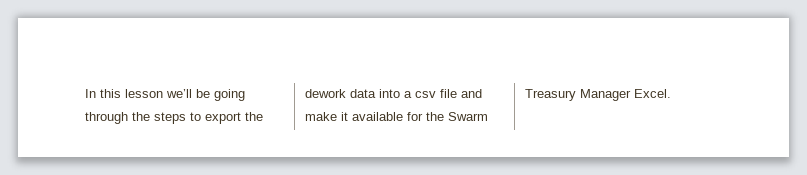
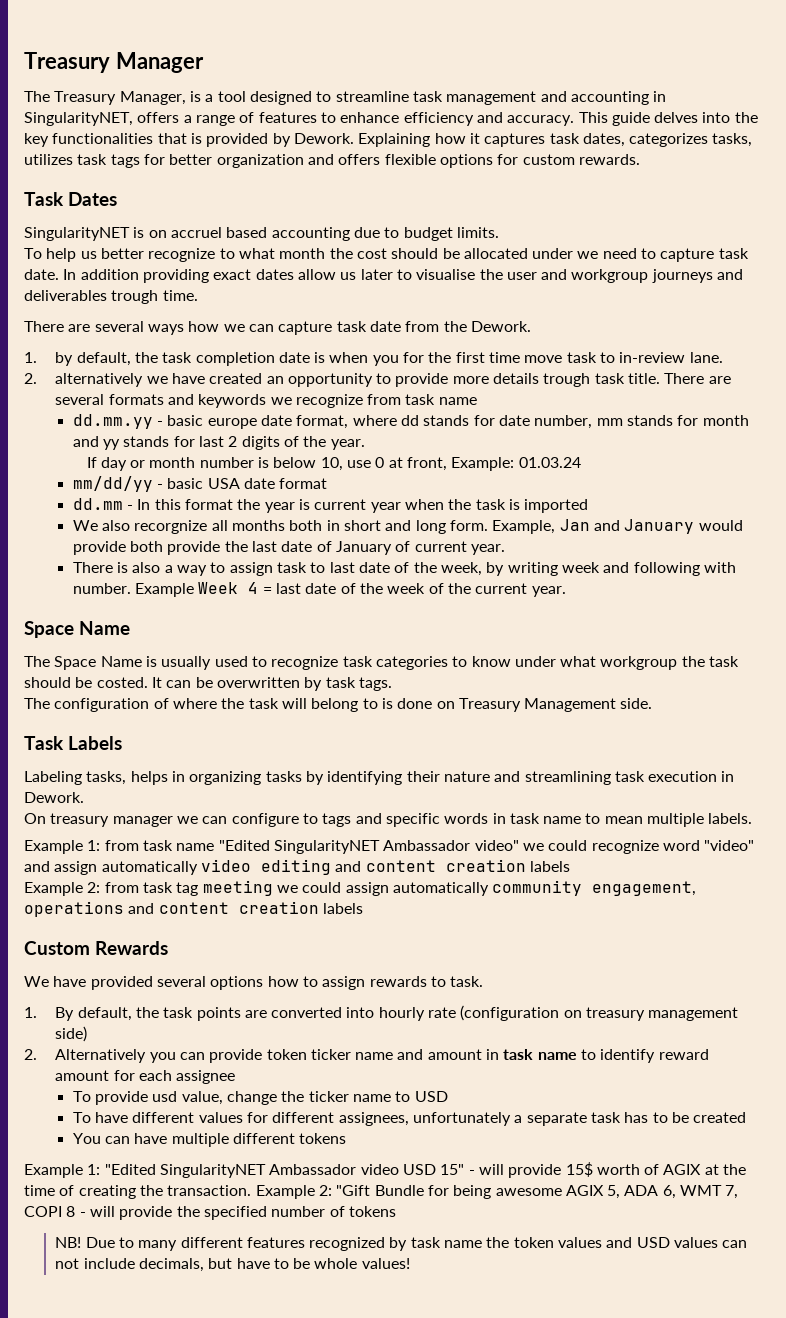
- In this lesson we’ll be going through the steps to export the dework data into a csv file and make it available for the Swarm Treasury Manager Excel.
+ Treasury Manager
+ The Treasury Manager, is a tool designed to streamline task management and accounting in SingularityNET, offers a range of features to enhance efficiency and accuracy. This guide delves into the key functionalities that is provided by Dework. Explaining how it captures task dates, categorizes tasks, utilizes task tags for better organization and offers flexible options for custom rewards.
+ Task Dates
+ SingularityNET is on accruel based accounting due to budget limits.
+ To help us better recognize to what month the cost should be allocated under we need to capture task date. In addition providing exact dates allow us later to visualise the user and workgroup journeys and deliverables trough time.
+ There are several ways how we can capture task date from the Dework.
+ 1. by default, the task completion date is when you for the first time move task to in-review lane.
+ 2. alternatively we have created an opportunity to provide more details trough task title. There are several formats and keywords we recognize from task name
+ dd.mm.yy - basic europe date format, where dd stands for date number, mm stands for month and yy stands for last 2 digits of the year.
+ If day or month number is below 10, use 0 at front, Example: 01.03.24
+ mm/dd/yy - basic USA date format
+ dd.mm - In this format the year is current year when the task is imported
+ We also recorgnize all months both in short and long form. Example, Jan and January would provide both provide the last date of January of current year.
+ There is also a way to assign task to last date of the week, by writing week and following with number. Example Week 4 = last date of the week of the current year.
+ Space Name
+ The Space Name is usually used to recognize task categories to know under what workgroup the task should be costed. It can be overwritten by task tags.
+ The configuration of where the task will belong to is done on Treasury Management side.
+ Task Labels
+ Labeling tasks, helps in organizing tasks by identifying their nature and streamlining task execution in Dework.
+ On treasury manager we can configure to tags and specific words in task name to mean multiple labels.
+ Example 1: from task name "Edited SingularityNET Ambassador video" we could recognize word "video" and assign automatically video editing and content creation labels
+ Example 2: from task tag meeting we could assign automatically community engagement, operations and content creation labels
+ Custom Rewards
+ We have provided several options how to assign rewards to task.
+ 1. By default, the task points are converted into hourly rate (configuration on treasury management side)
+ 2. Alternatively you can provide token ticker name and amount in task name to identify reward amount for each assignee
+ To provide usd value, change the ticker name to USD
+ To have different values for different assignees, unfortunately a separate task has to be created
+ You can have multiple different tokens
+ Example 1: "Edited SingularityNET Ambassador video USD 15" - will provide 15$ worth of AGIX at the time of creating the transaction. Example 2: "Gift Bundle for being awesome AGIX 5, ADA 6, WMT 7, COPI 8 - will provide the specified number of tokens
+ NB! Due to many different features recognized by task name the token values and USD values can not include decimals, but have to be whole values!

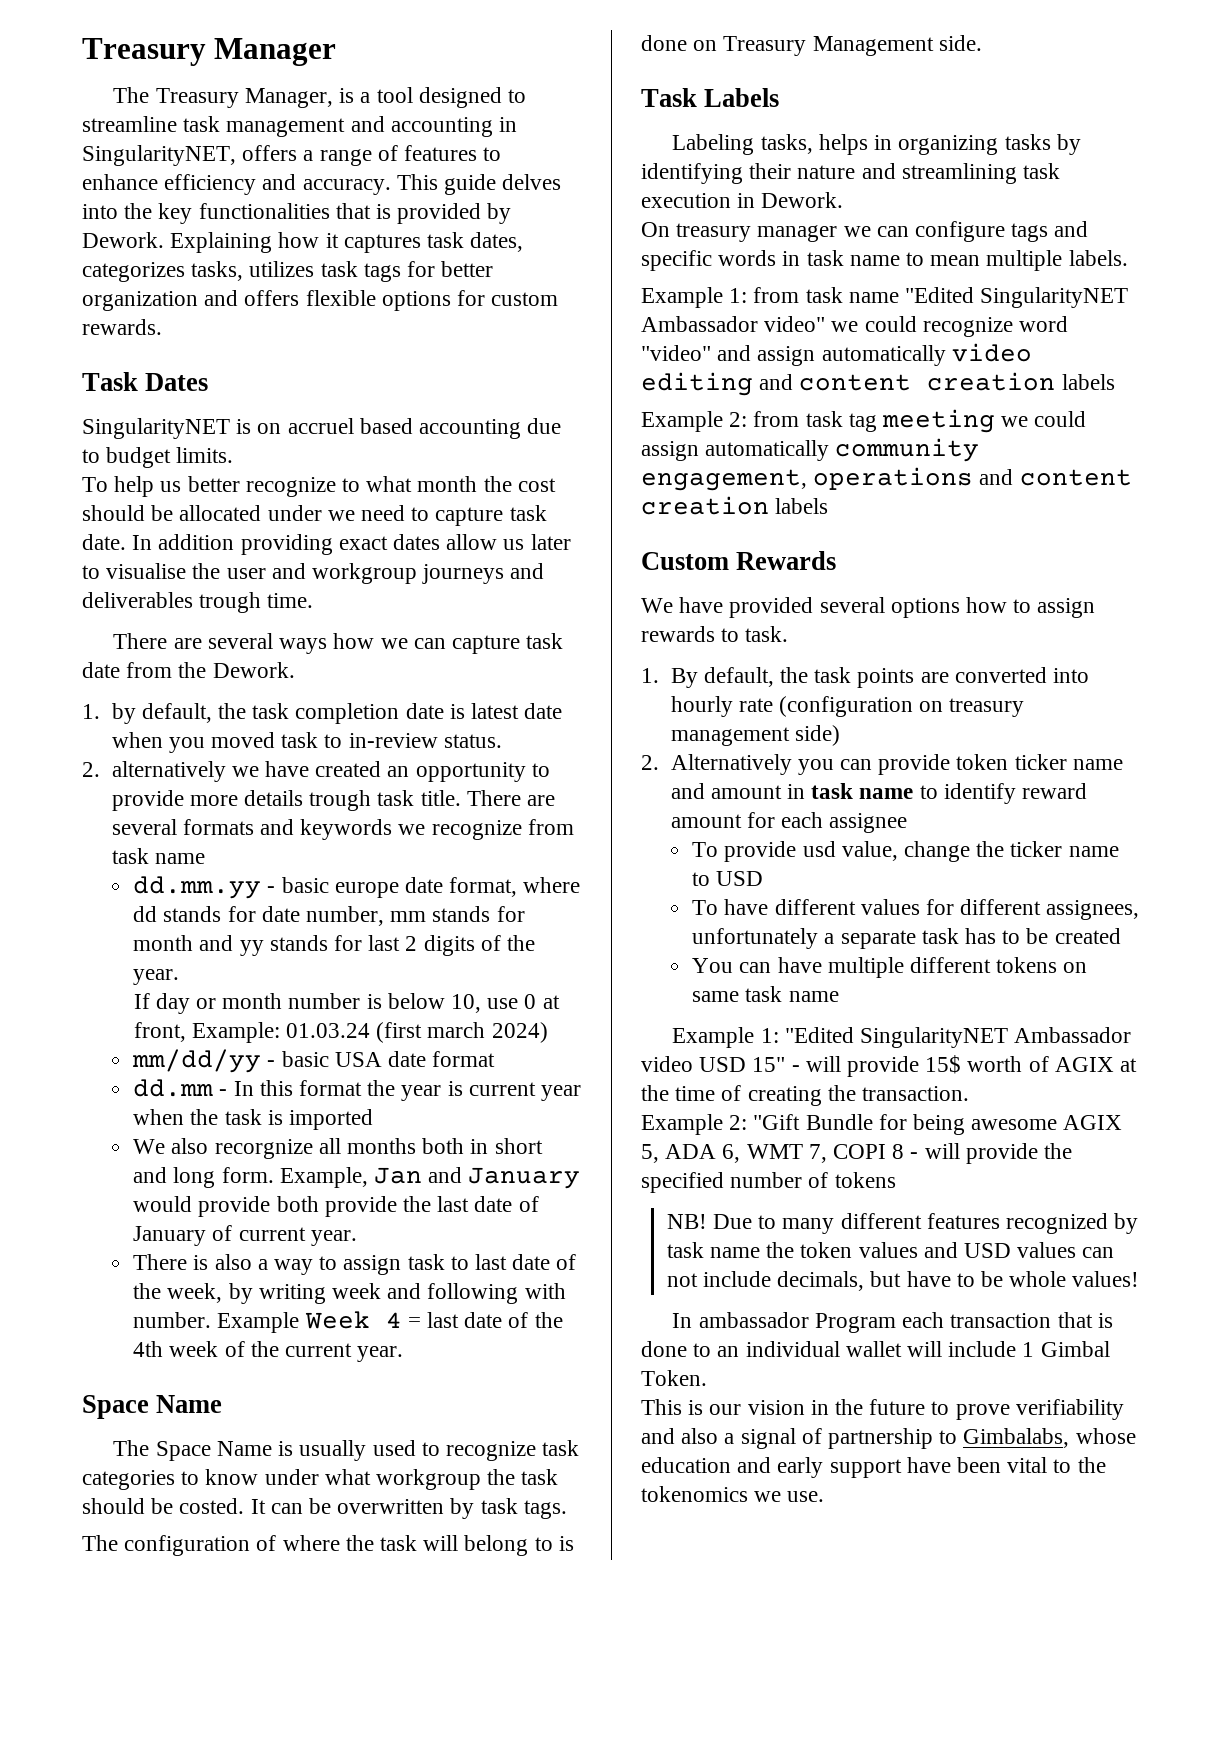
- 1. by default, the task completion date is when you for the first time move task to in-review lane.
+ 1. by default, the task completion date is latest date when you moved task to in-review status.
- If day or month number is below 10, use 0 at front, Example: 01.03.24
+ If day or month number is below 10, use 0 at front, Example: 01.03.24 (first march 2024)
- Example Week 4 = last date of the week of the current year.
+ Example Week 4 = last date of the 4th week of the current year.
- On treasury manager we can configure to tags and specific words in task name to mean multiple labels.
+ On treasury manager we can configure tags and specific words in task name to mean multiple labels.
- You can have multiple different tokens
+ You can have multiple different tokens on same task name
- Example 1: "Edited SingularityNET Ambassador video USD 15" - will provide 15$ worth of AGIX at the time of creating the transaction. Example 2: "Gift Bundle for being awesome AGIX 5, ADA 6, WMT 7, COPI 8 - will provide the specified number of tokens
+ Example 1: "Edited SingularityNET Ambassador video USD 15" - will provide 15$ worth of AGIX at the time of creating the transaction.
+ Example 2: "Gift Bundle for being awesome AGIX 5, ADA 6, WMT 7, COPI 8 - will provide the specified number of tokens
+ In ambassador Program each transaction that is done to an individual wallet will include 1 Gimbal Token.
+ This is our vision in the future to prove verifiability and also a signal of partnership to Gimbalabs, whose education and early support have been vital to the tokenomics we use.

